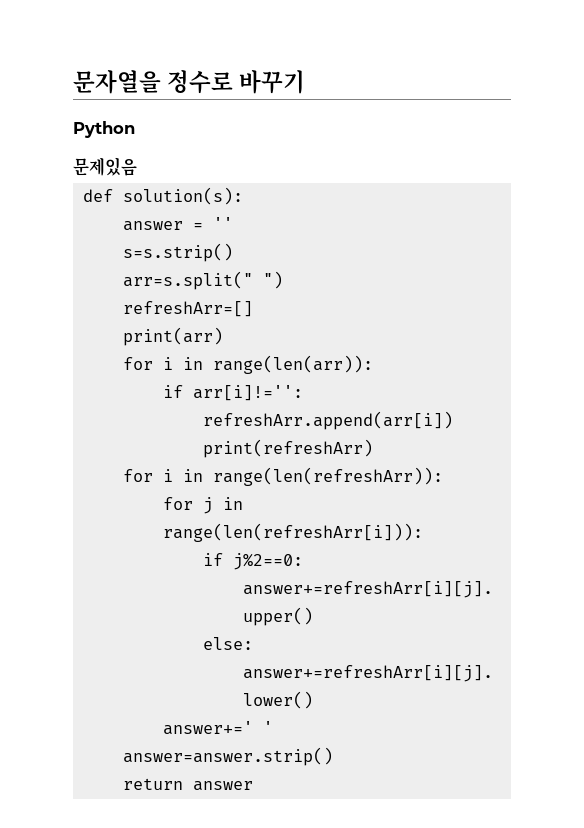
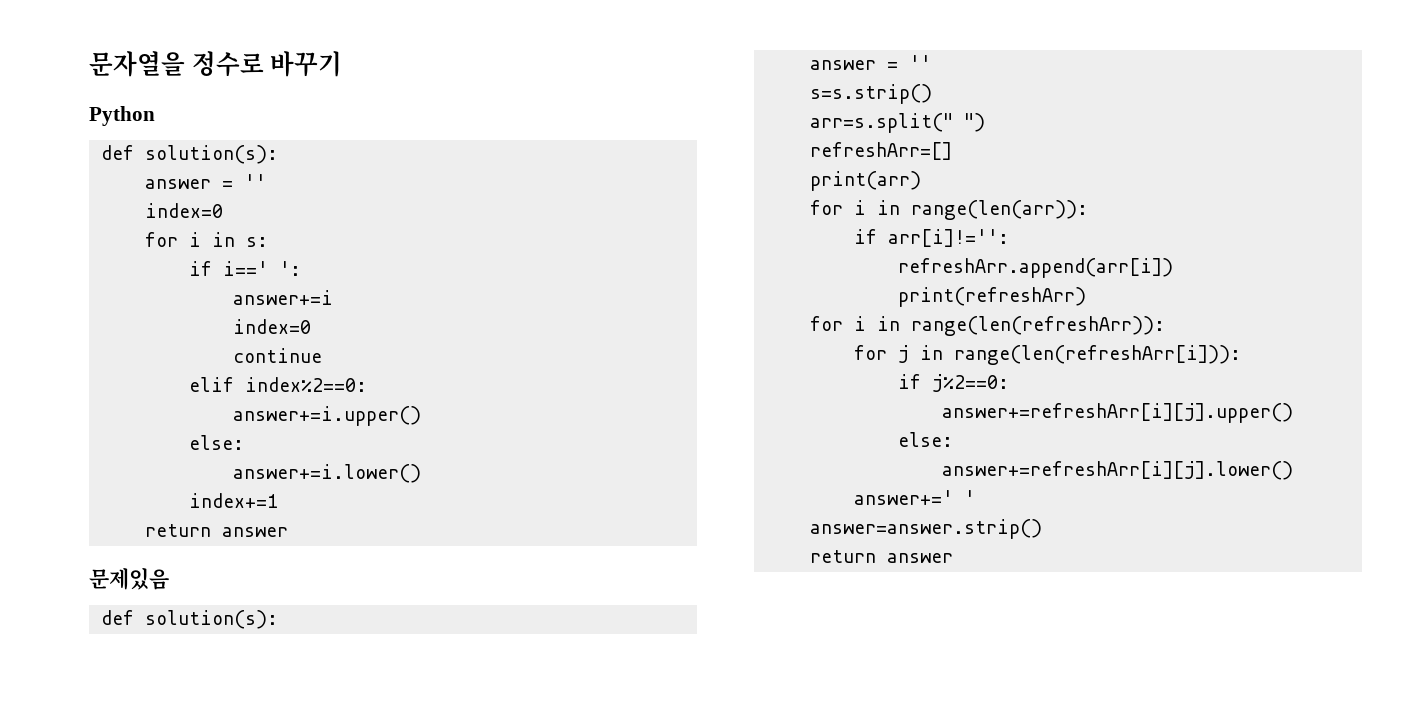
  Python
+ def solution(s):
+ answer = ''
+ index=0
+ for i in s:
+ if i==' ':
+ answer+=i
+ index=0
+ continue
+ elif index%2==0:
+ answer+=i.upper()
+ else:
+ answer+=i.lower()
+ index+=1
+ return answer

